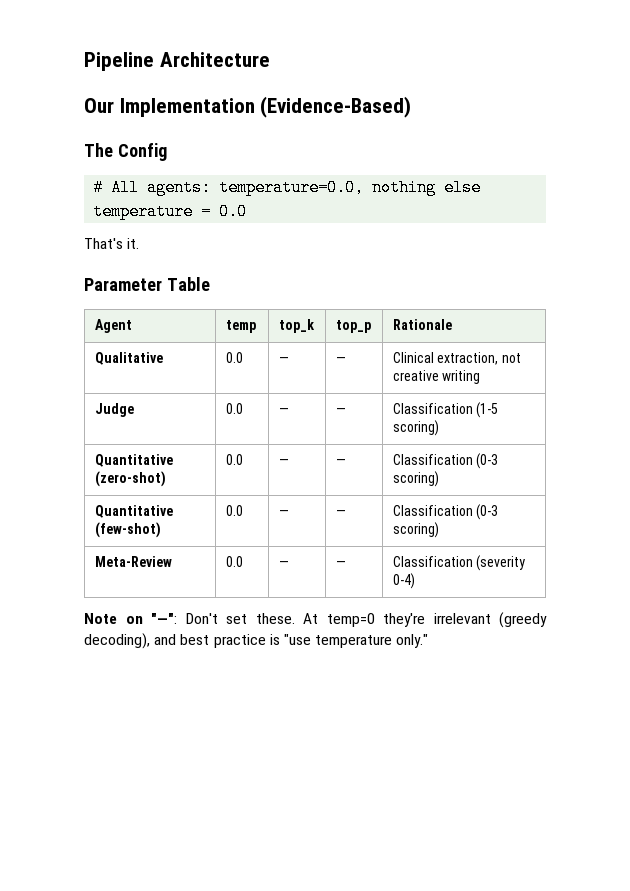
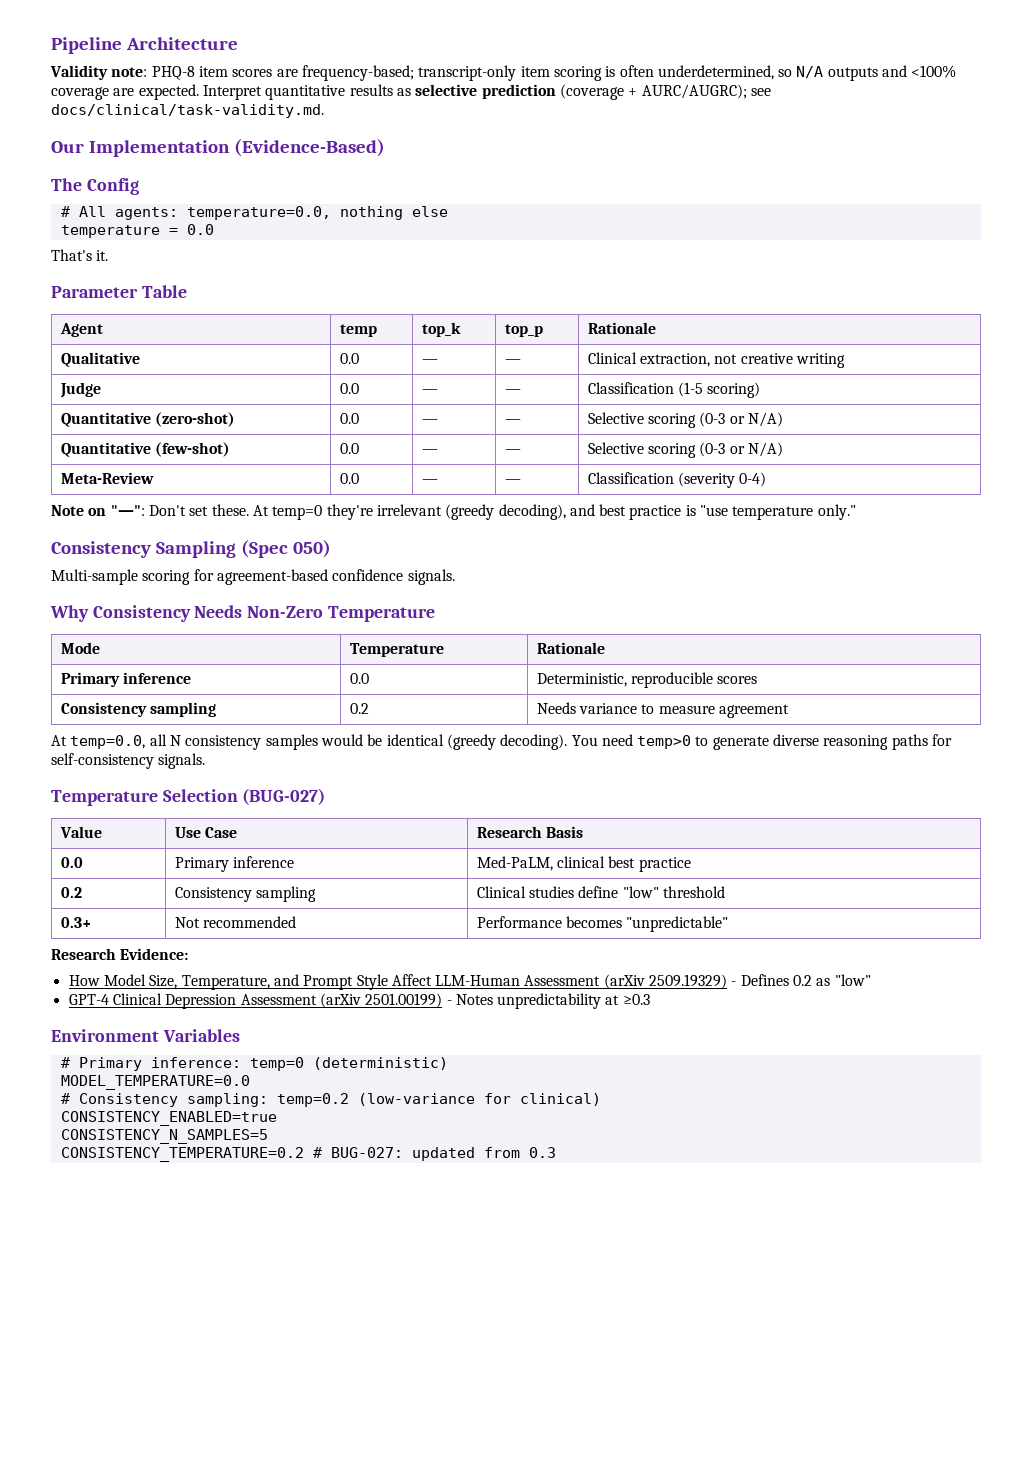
+ Validity note: PHQ-8 item scores are frequency-based; transcript-only item scoring is often underdetermined, so N/A outputs and <100% coverage are expected. Interpret quantitative results as selective prediction (coverage + AURC/AUGRC); see docs/clinical/task-validity.md.
- Quantitative (zero-shot) | 0.0 | — | — | Classification (0-3 scoring)
+ Quantitative (zero-shot) | 0.0 | — | — | Selective scoring (0-3 or N/A)
- Quantitative (few-shot) | 0.0 | — | — | Classification (0-3 scoring)
+ Quantitative (few-shot) | 0.0 | — | — | Selective scoring (0-3 or N/A)
+ Consistency Sampling (Spec 050)
+ Multi-sample scoring for agreement-based confidence signals.
+ Why Consistency Needs Non-Zero Temperature
+ Mode | Temperature | Rationale
+ Primary inference | 0.0 | Deterministic, reproducible scores
+ Consistency sampling | 0.2 | Needs variance to measure agreement
+ At temp=0.0, all N consistency samples would be identical (greedy decoding). You need temp>0 to generate diverse reasoning paths for self-consistency signals.
+ Temperature Selection (BUG-027)
+ Value | Use Case | Research Basis
+ 0.0 | Primary inference | Med-PaLM, clinical best practice
+ 0.2 | Consistency sampling | Clinical studies define "low" threshold
+ 0.3+ | Not recommended | Performance becomes "unpredictable"
+ Research Evidence:
+ How Model Size, Temperature, and Prompt Style Affect LLM-Human Assessment (arXiv 2509.19329) - Defines 0.2 as "low"
+ GPT-4 Clinical Depression Assessment (arXiv 2501.00199) - Notes unpredictability at ≥0.3
+ Environment Variables
+ # Primary inference: temp=0 (deterministic)
+ MODEL_TEMPERATURE=0.0
+ # Consistency sampling: temp=0.2 (low-variance for clinical)
+ CONSISTENCY_ENABLED=true
+ CONSISTENCY_N_SAMPLES=5
+ CONSISTENCY_TEMPERATURE=0.2 # BUG-027: updated from 0.3

